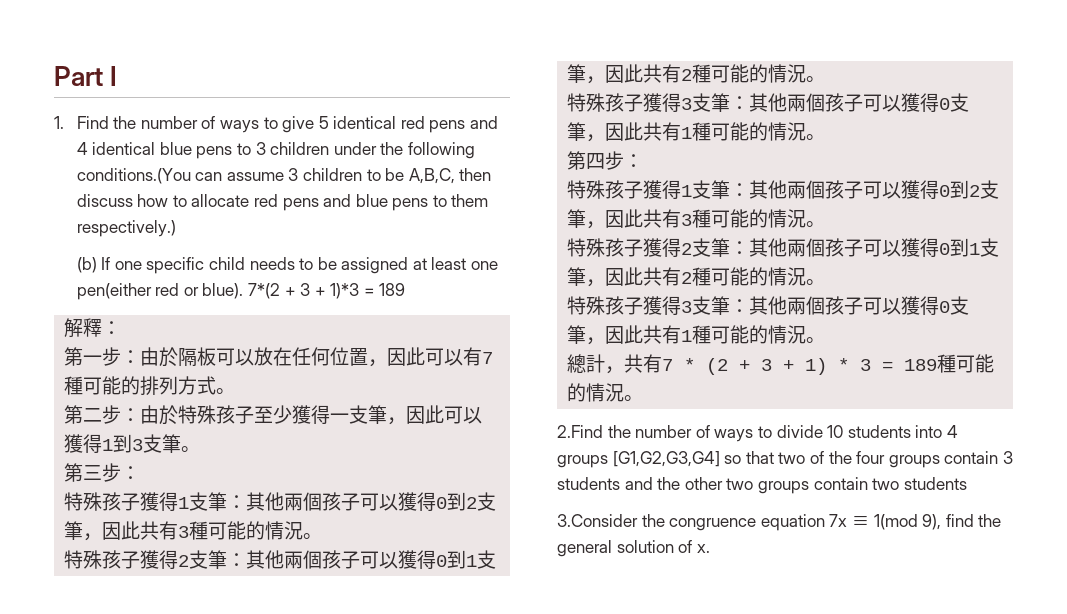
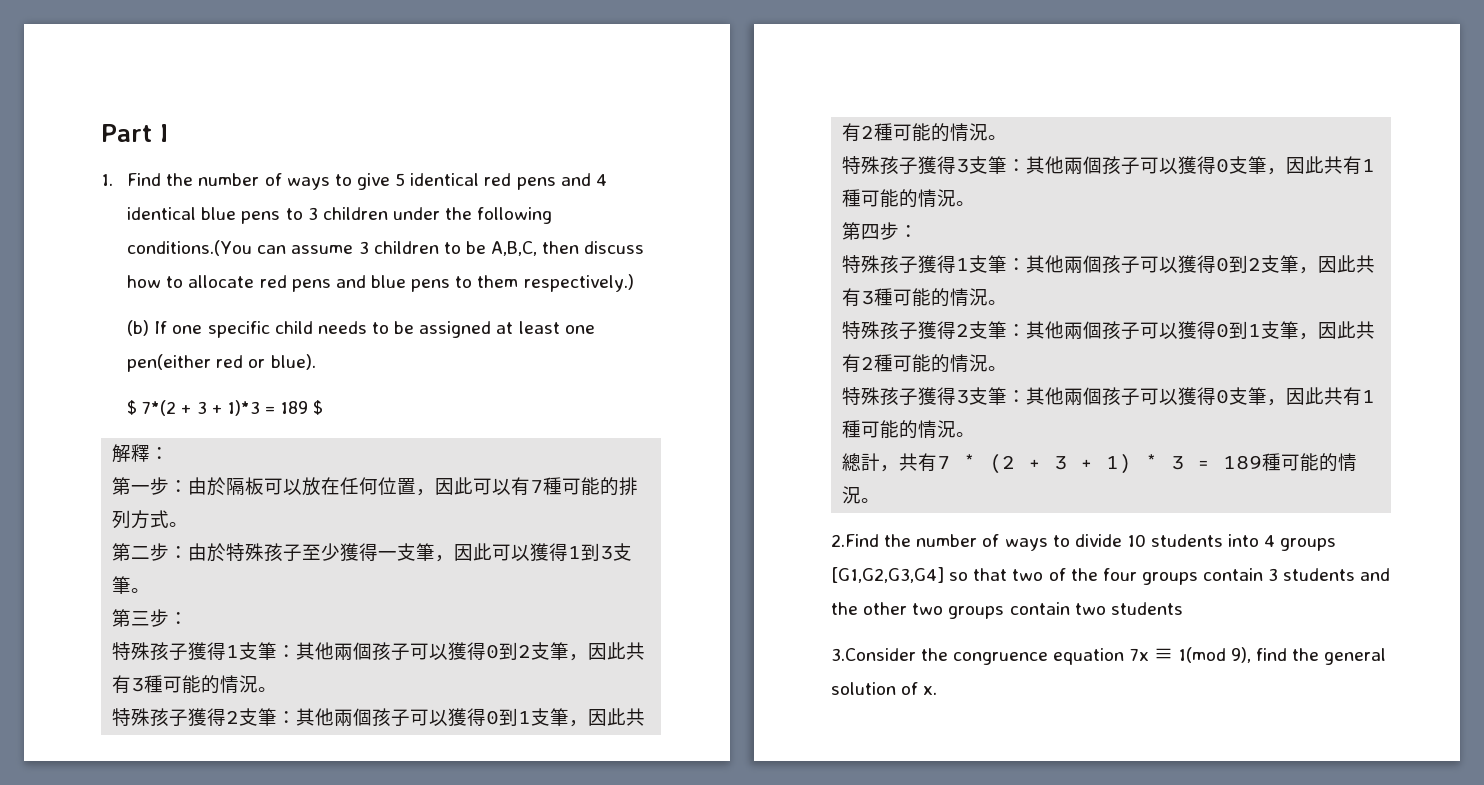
- (b) If one specific child needs to be assigned at least one pen(either red or blue). 7*(2 + 3 + 1)*3 = 189
+ (b) If one specific child needs to be assigned at least one pen(either red or blue).
+ $ 7*(2 + 3 + 1)*3 = 189 $

